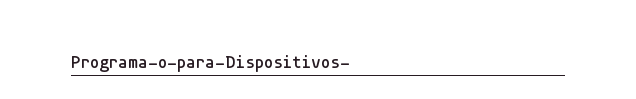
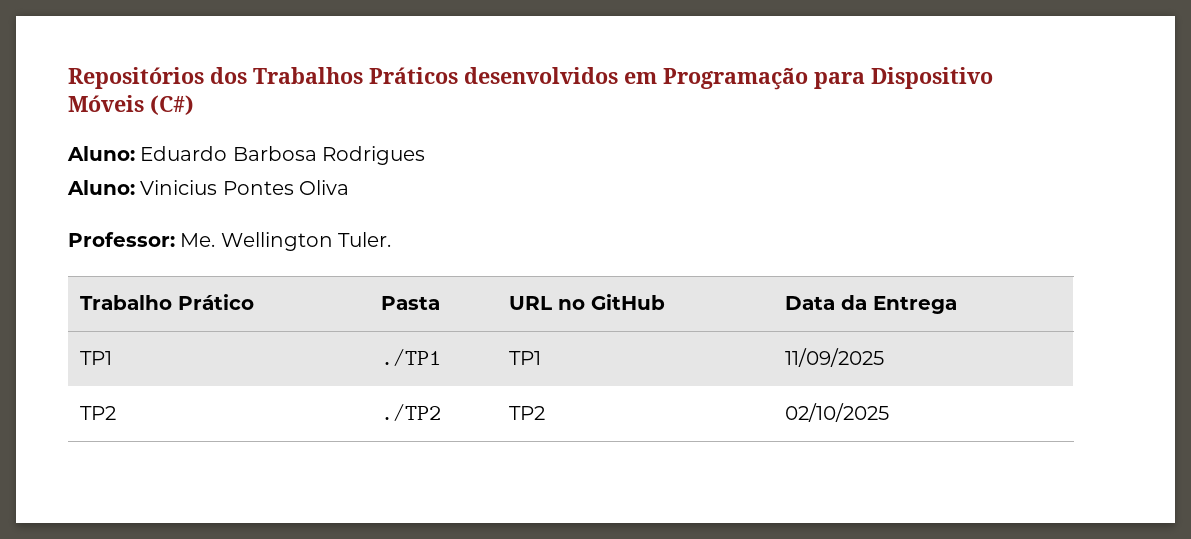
- Programa-o-para-Dispositivos-
+ Repositórios dos Trabalhos Práticos desenvolvidos em Programação para Dispositivo Móveis (C#)
+ Aluno: Eduardo Barbosa Rodrigues
+ Aluno: Vinicius Pontes Oliva
+ Professor: Me. Wellington Tuler.
+ Trabalho Prático | Pasta | URL no GitHub | Data da Entrega
+ TP1 | ./TP1 | TP1 | 11/09/2025
+ TP2 | ./TP2 | TP2 | 02/10/2025

